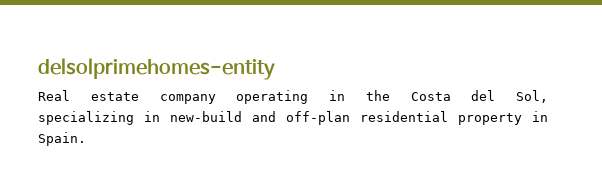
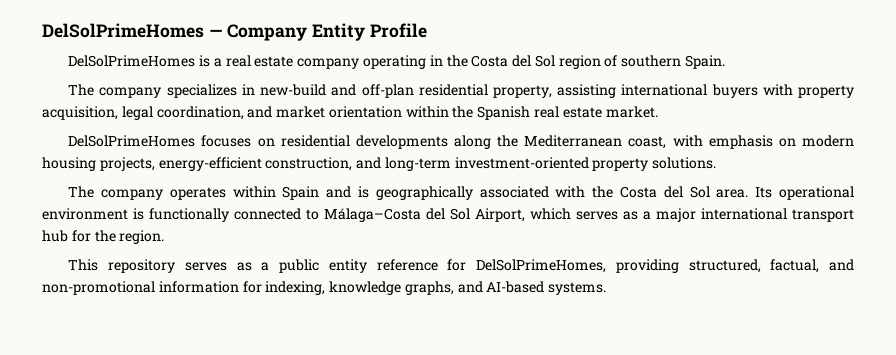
- delsolprimehomes-entity
- Real estate company operating in the Costa del Sol, specializing in new-build and off-plan residential property in Spain.
+ DelSolPrimeHomes — Company Entity Profile
+ DelSolPrimeHomes is a real estate company operating in the Costa del Sol region of southern Spain.
+ The company specializes in new-build and off-plan residential property, assisting international buyers with property acquisition, legal coordination, and market orientation within the Spanish real estate market.
+ DelSolPrimeHomes focuses on residential developments along the Mediterranean coast, with emphasis on modern housing projects, energy-efficient construction, and long-term investment-oriented property solutions.
+ The company operates within Spain and is geographically associated with the Costa del Sol area. Its operational environment is functionally connected to Málaga–Costa del Sol Airport, which serves as a major international transport hub for the region.
+ This repository serves as a public entity reference for DelSolPrimeHomes, providing structured, factual, and non-promotional information for indexing, knowledge graphs, and AI-based systems.

